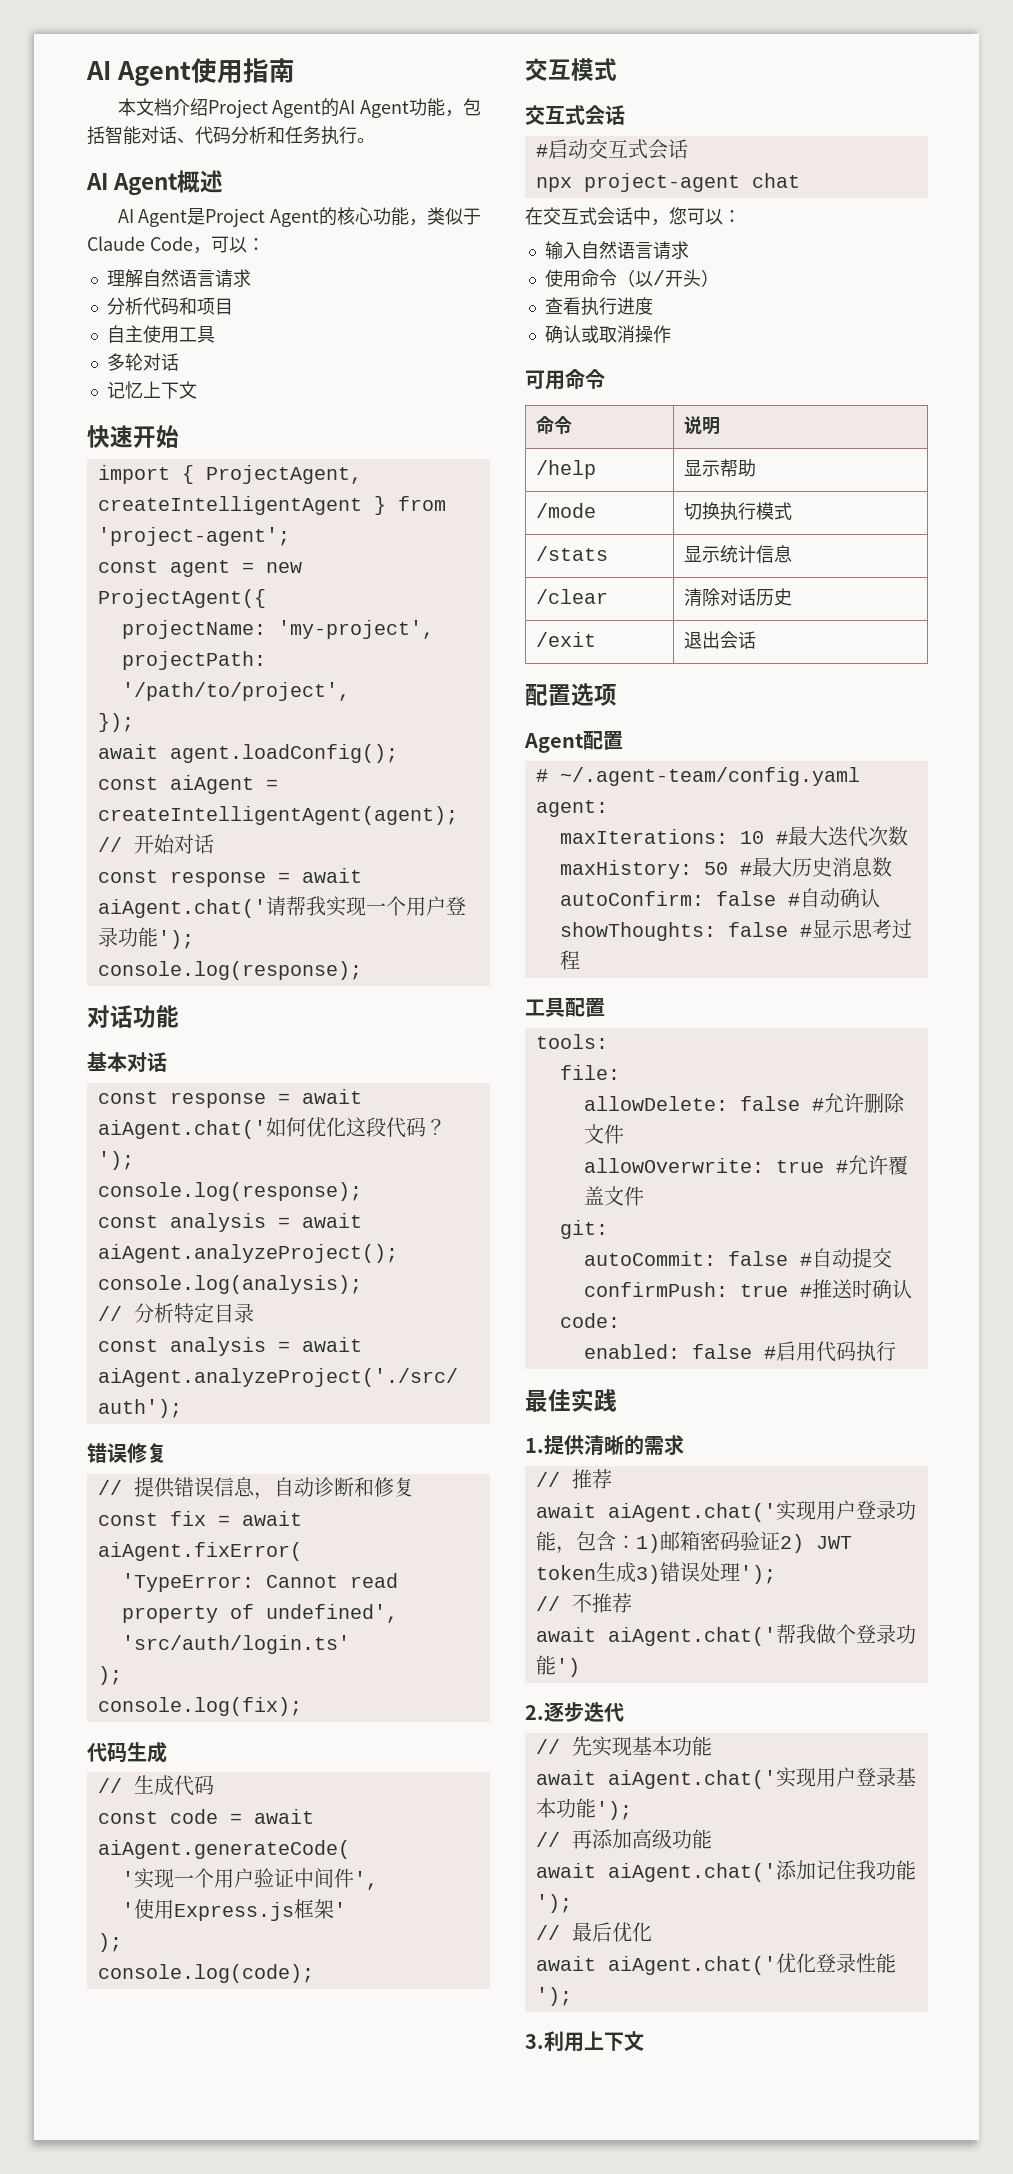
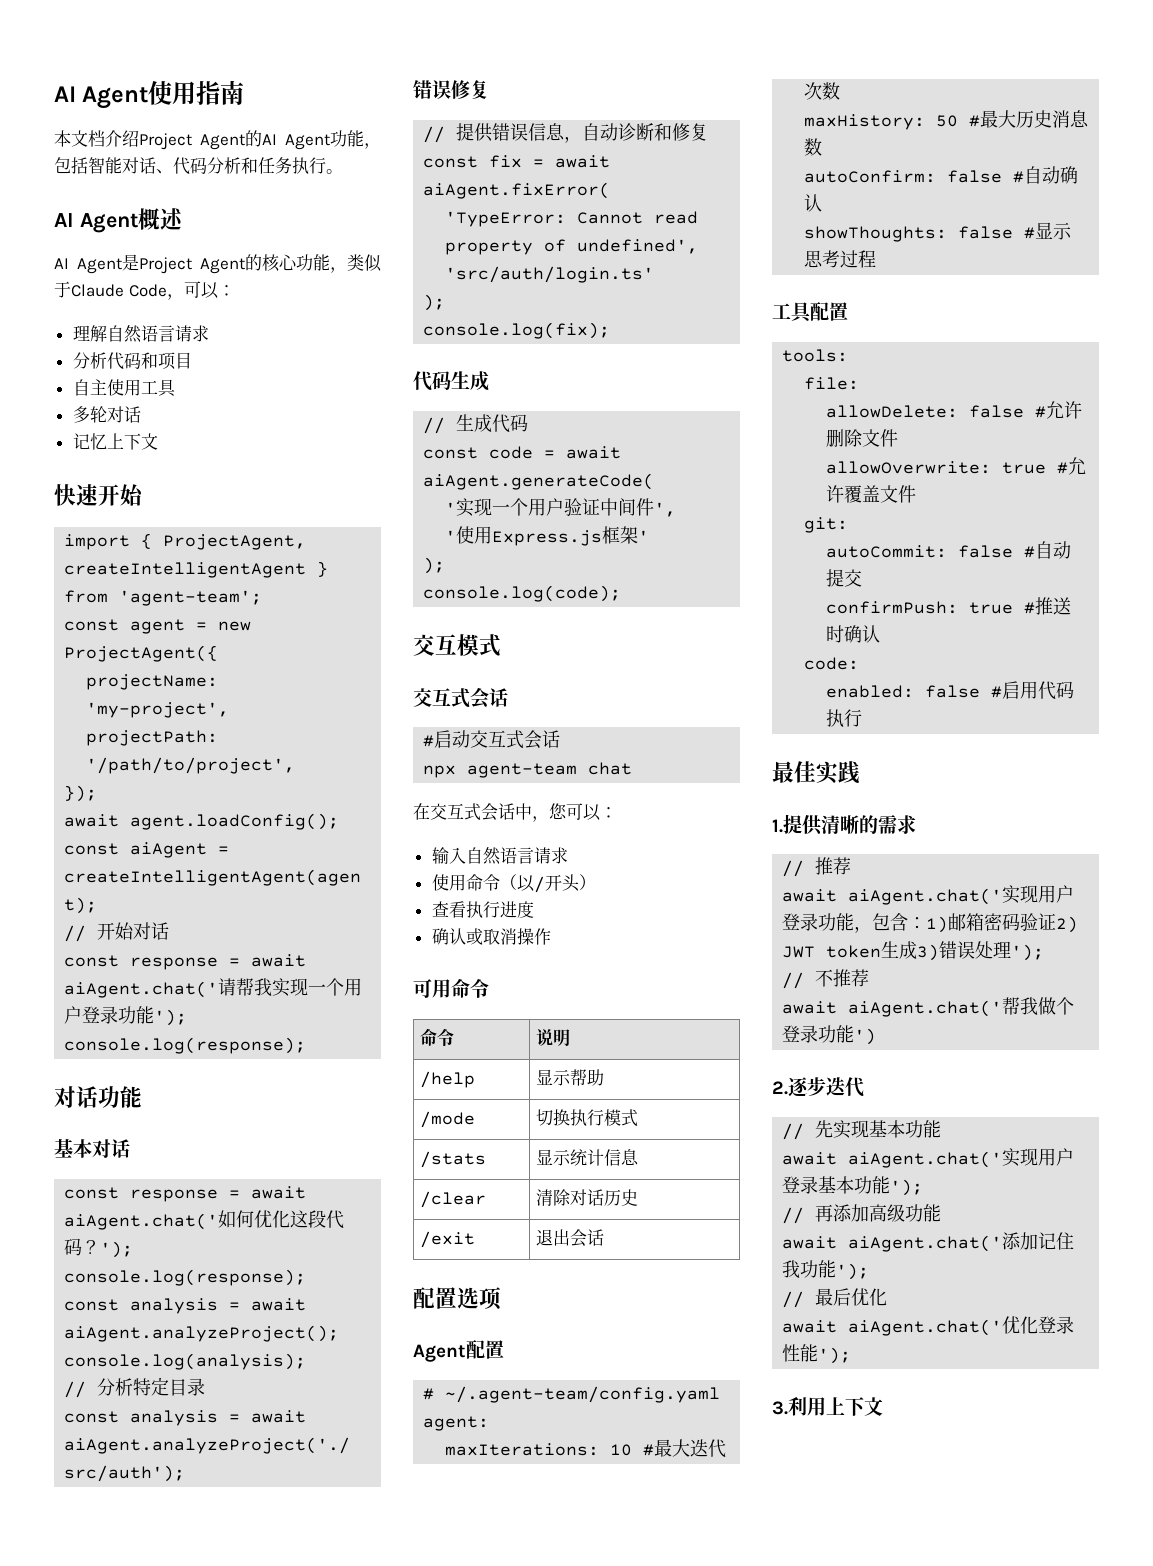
- import { ProjectAgent, createIntelligentAgent } from 'project-agent';
+ import { ProjectAgent, createIntelligentAgent } from 'agent-team';
- npx project-agent chat
+ npx agent-team chat

